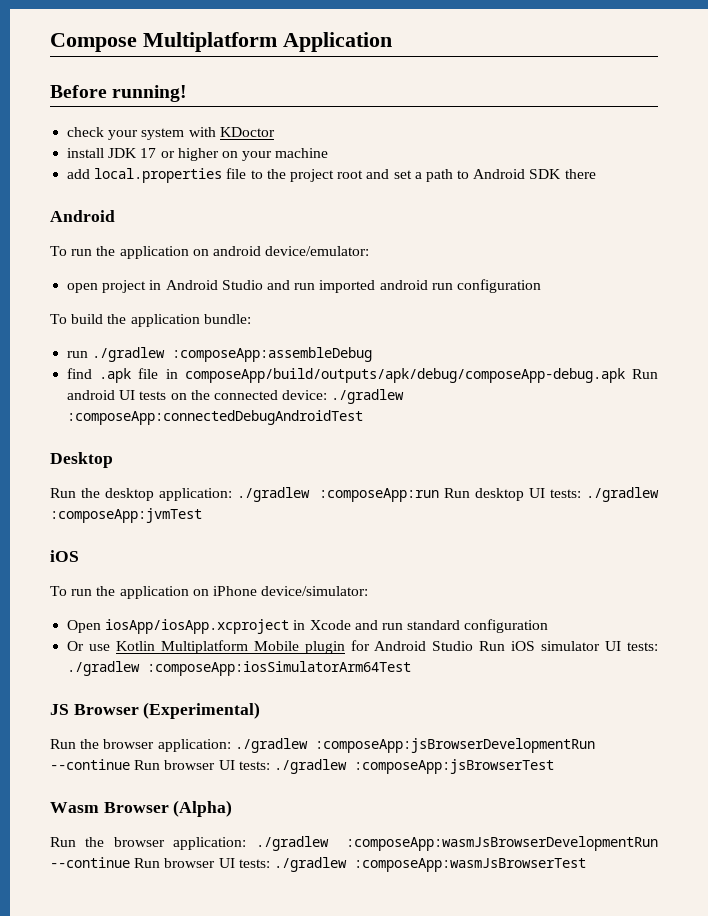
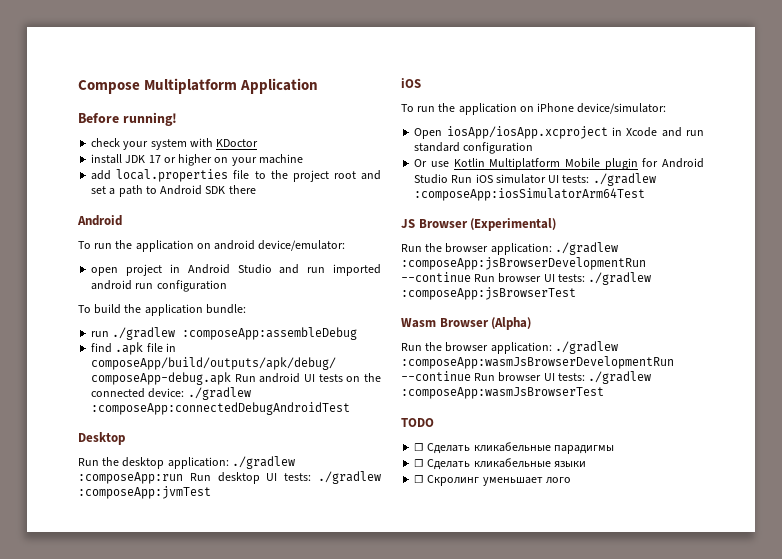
+ TODO
+ ☐ Сделать кликабельные парадигмы
+ ☐ Сделать кликабельные языки
+ ☐ Скролинг уменьшает лого

